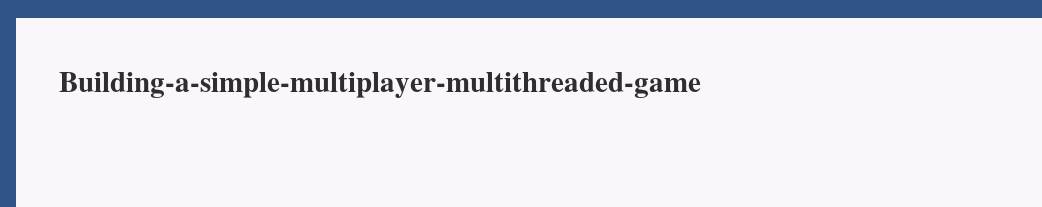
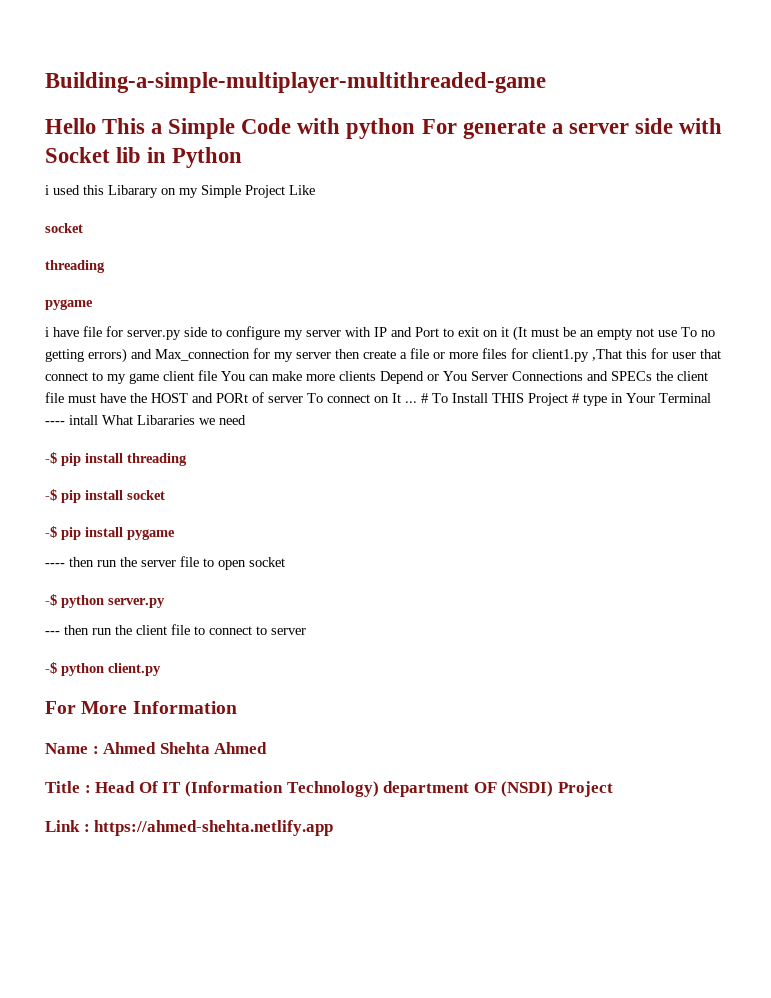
+ Hello This a Simple Code with python For generate a server side with Socket lib in Python
+ i used this Libarary on my Simple Project Like
+ socket
+ threading
+ pygame
+ i have file for server.py side to configure my server with IP and Port to exit on it (It must be an empty not use To no getting errors) and Max_connection for my server then create a file or more files for client1.py ,That this for user that connect to my game client file You can make more clients Depend or You Server Connections and SPECs the client file must have the HOST and PORt of server To connect on It ... # To Install THIS Project # type in Your Terminal ---- intall What Libararies we need
+ -$ pip install threading
+ -$ pip install socket
+ -$ pip install pygame
+ ---- then run the server file to open socket
+ -$ python server.py
+ --- then run the client file to connect to server
+ -$ python client.py
+ For More Information
+ Name : Ahmed Shehta Ahmed
+ Title : Head Of IT (Information Technology) department OF (NSDI) Project
+ Link : https://ahmed-shehta.netlify.app

